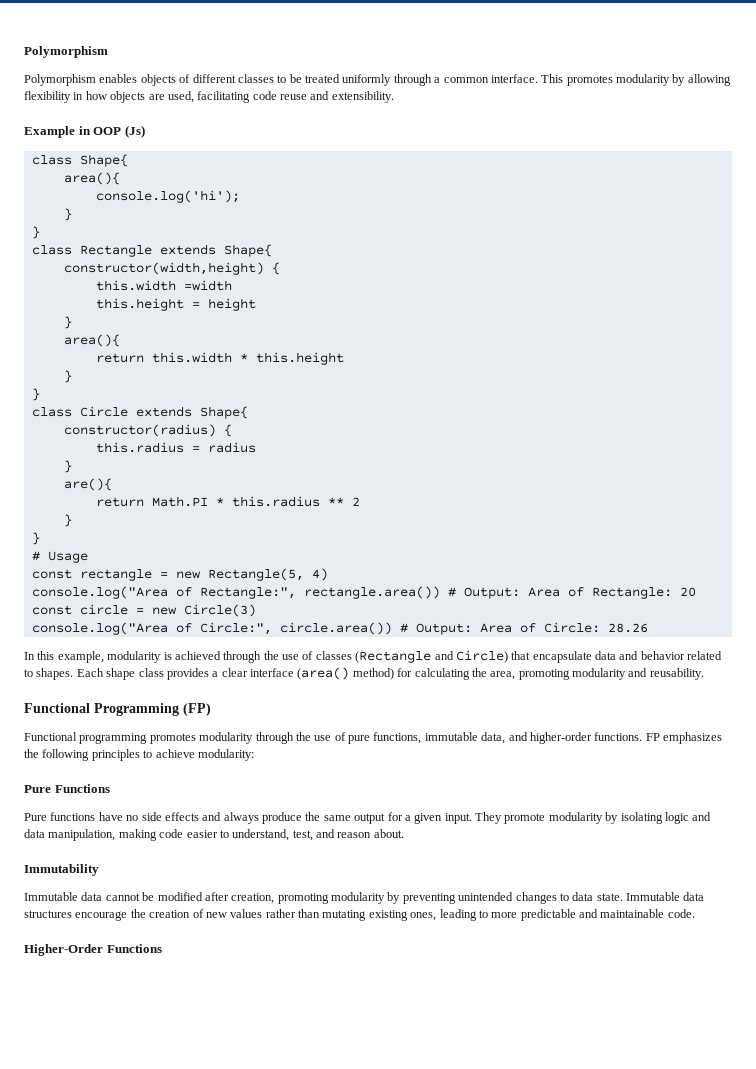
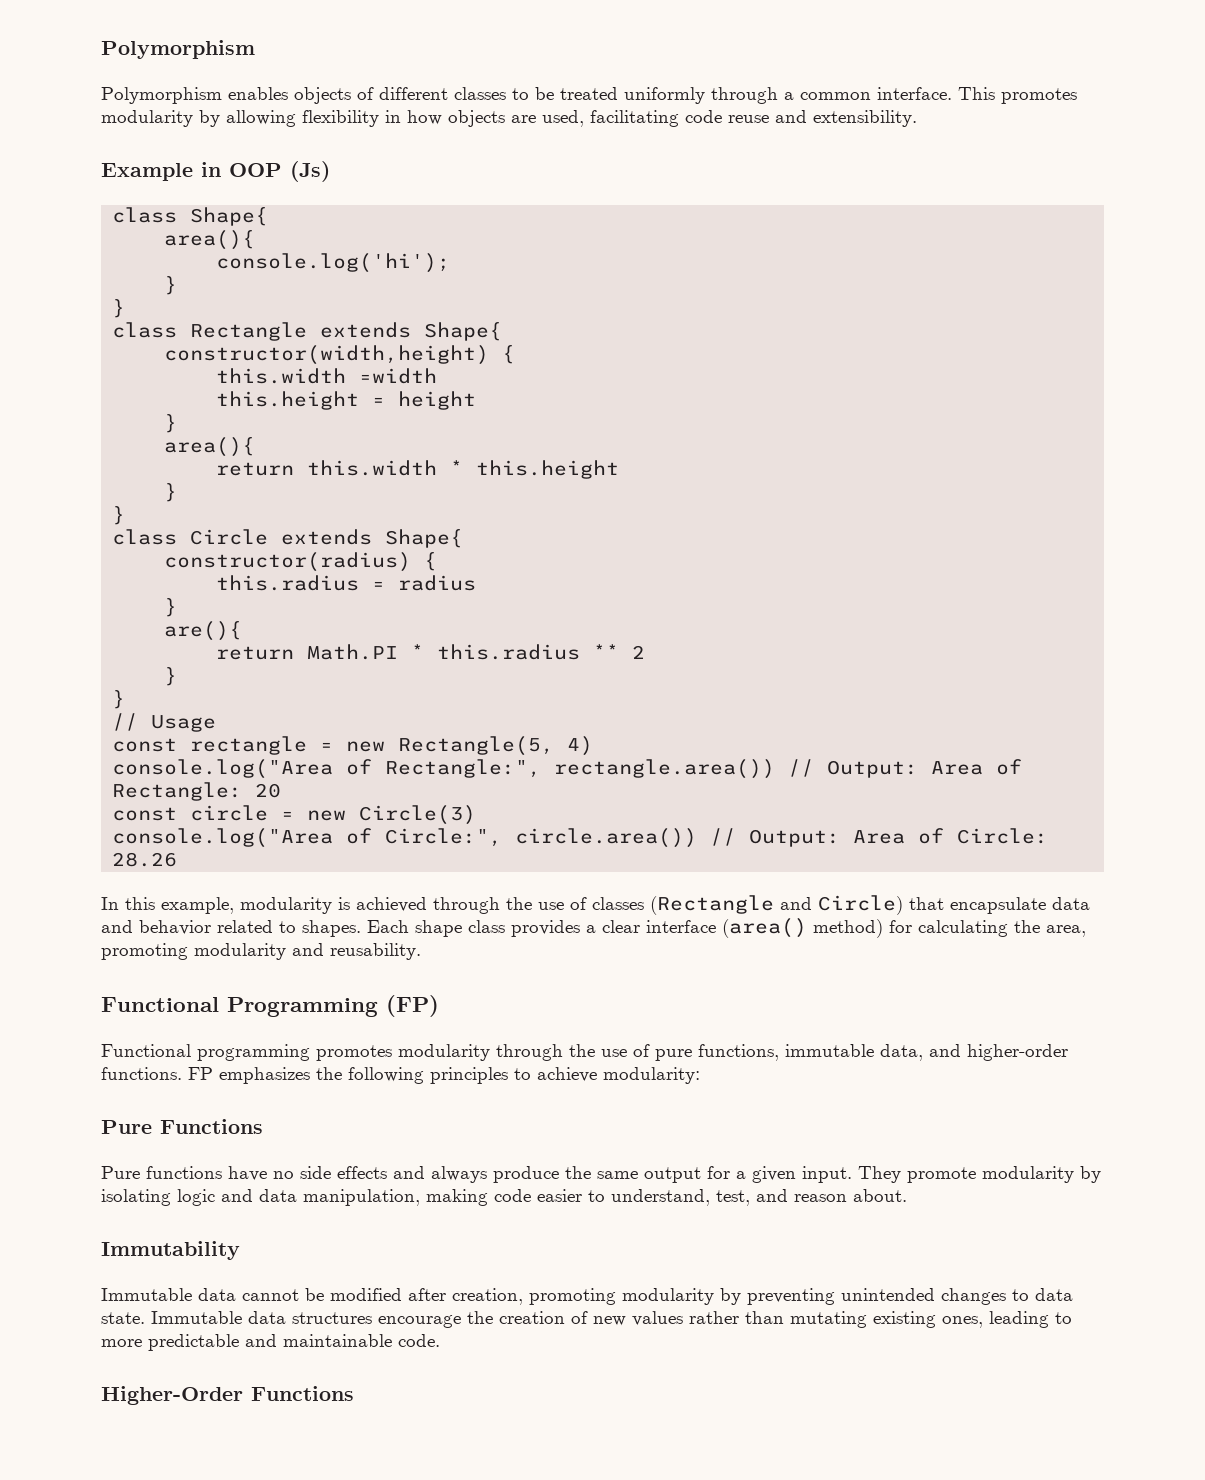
- # Usage
+ // Usage
- console.log("Area of Rectangle:", rectangle.area()) # Output: Area of Rectangle: 20
+ console.log("Area of Rectangle:", rectangle.area()) // Output: Area of Rectangle: 20
- console.log("Area of Circle:", circle.area()) # Output: Area of Circle: 28.26
+ console.log("Area of Circle:", circle.area()) // Output: Area of Circle: 28.26

